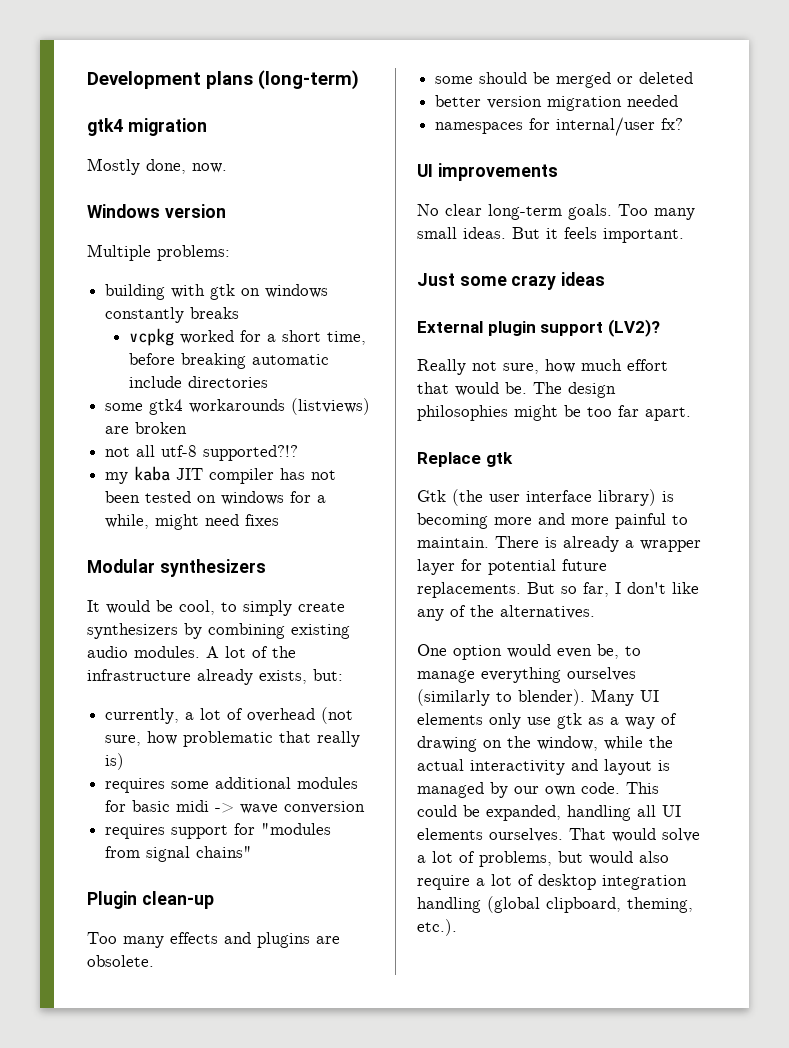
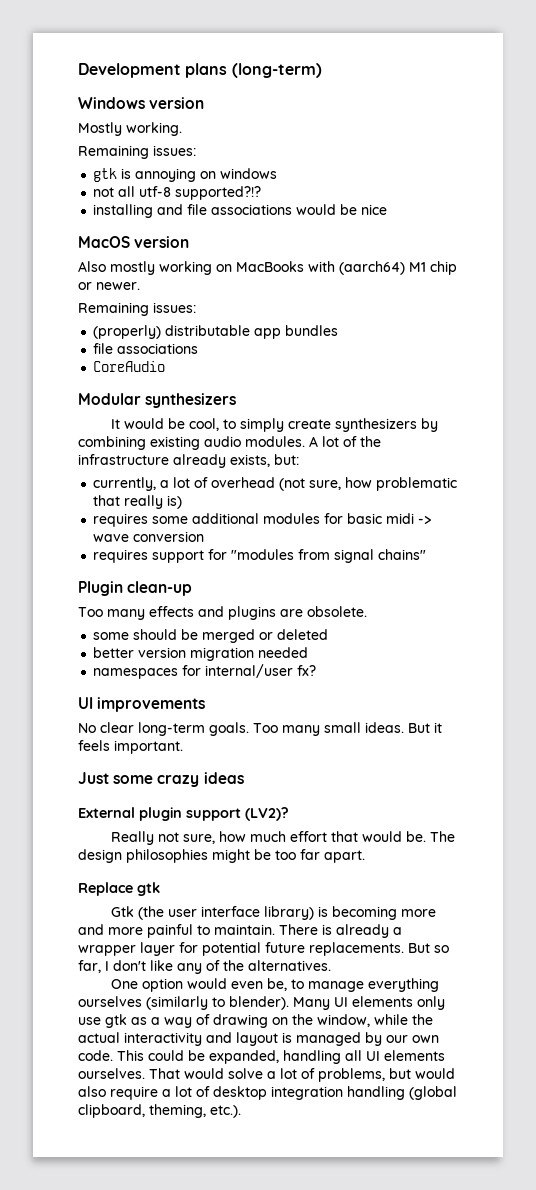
- gtk4 migration
- Mostly done, now.
  Windows version
- Multiple problems:
- building with gtk on windows constantly breaks
- vcpkg worked for a short time, before breaking automatic include directories
- some gtk4 workarounds (listviews) are broken
+ Mostly working.
+ Remaining issues:
+ gtk is annoying on windows
  not all utf-8 supported?!?
- my kaba JIT compiler has not been tested on windows for a while, might need fixes
+ installing and file associations would be nice
+ MacOS version
+ Also mostly working on MacBooks with (aarch64) M1 chip or newer.
+ Remaining issues:
+ (properly) distributable app bundles
+ file associations
+ CoreAudio

